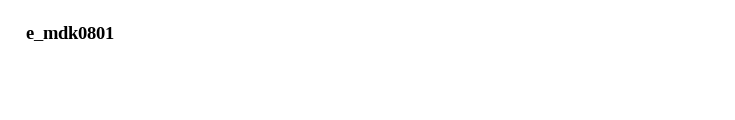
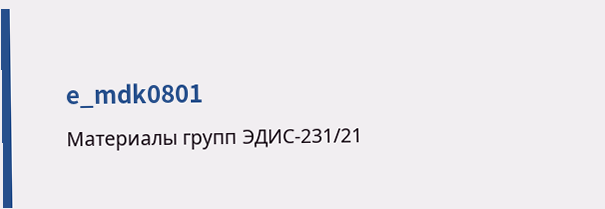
+ Материалы групп ЭДИС-231/21

